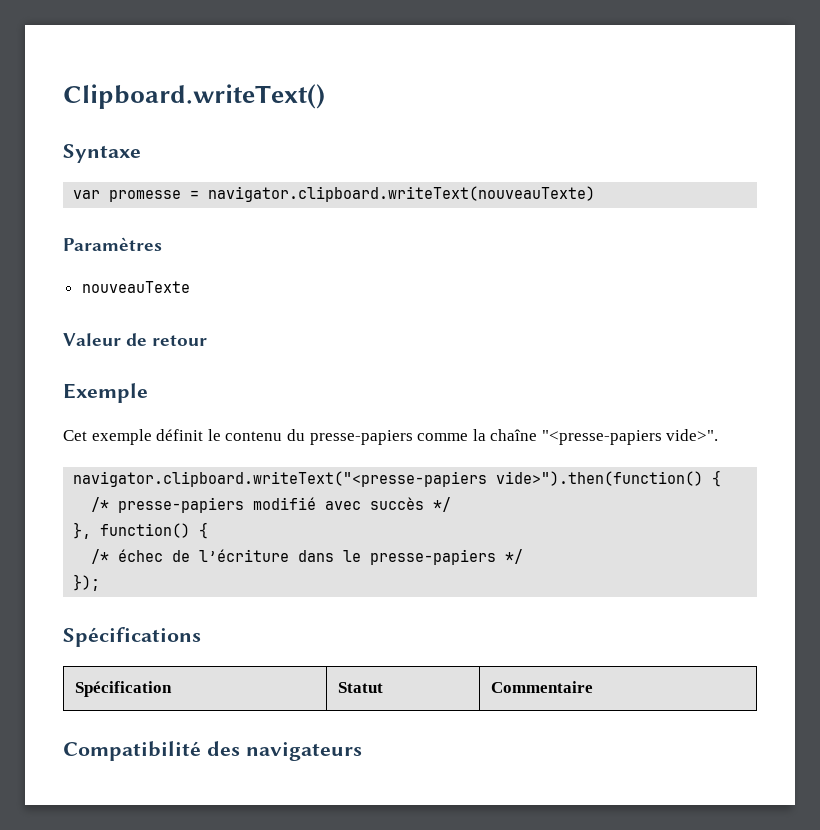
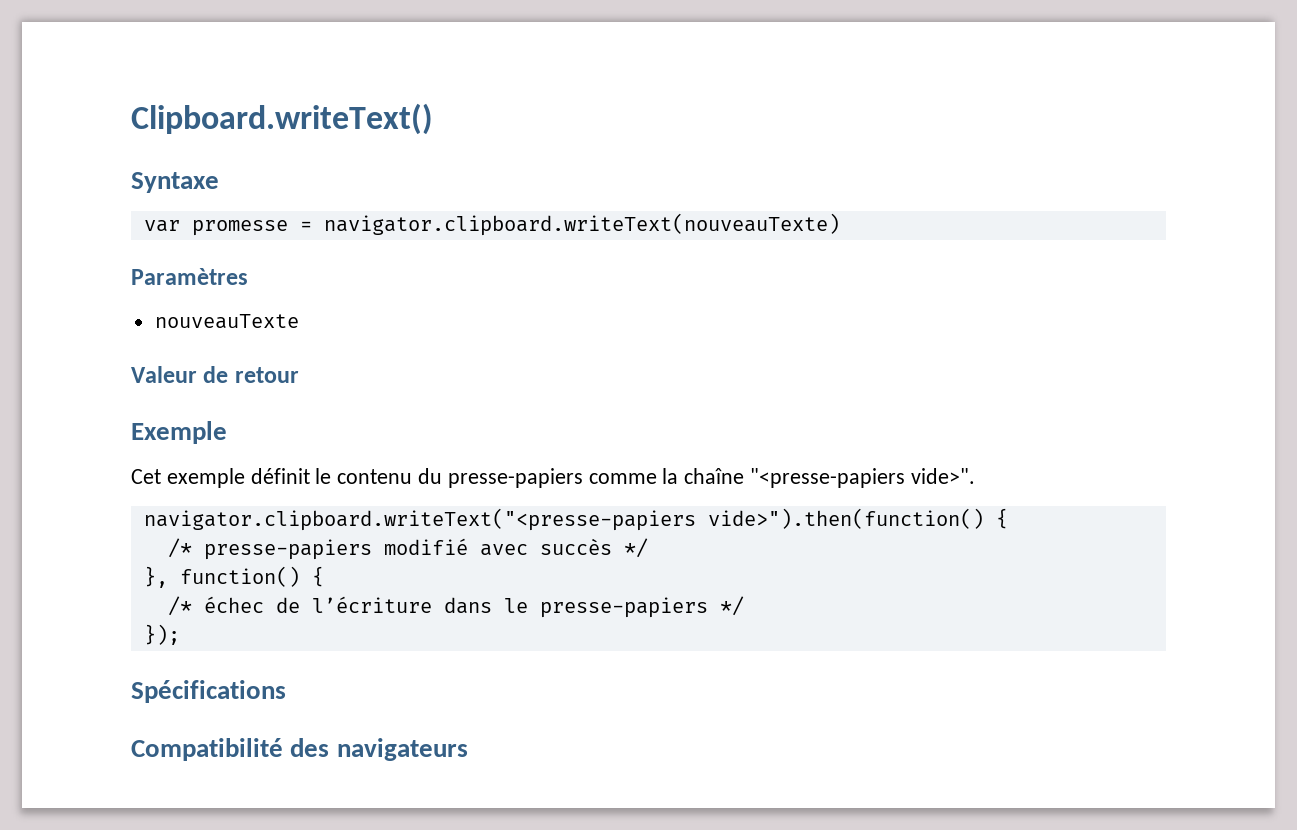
- Spécification | Statut | Commentaire

